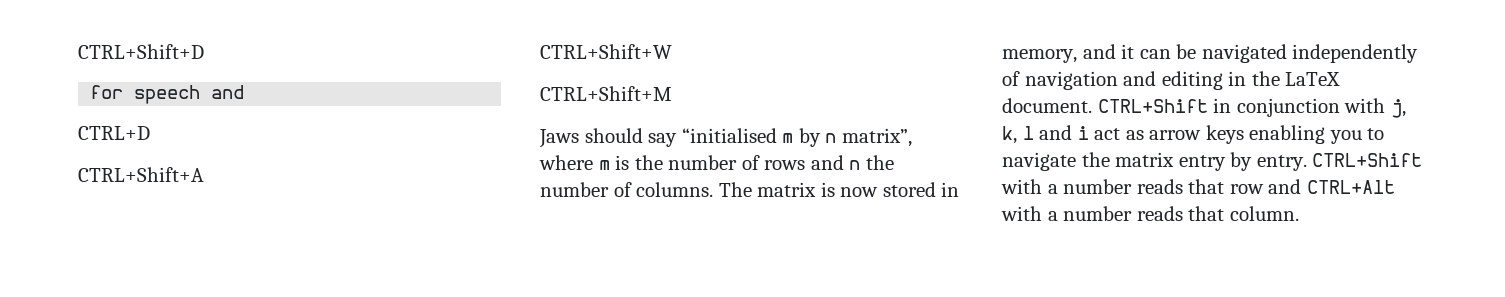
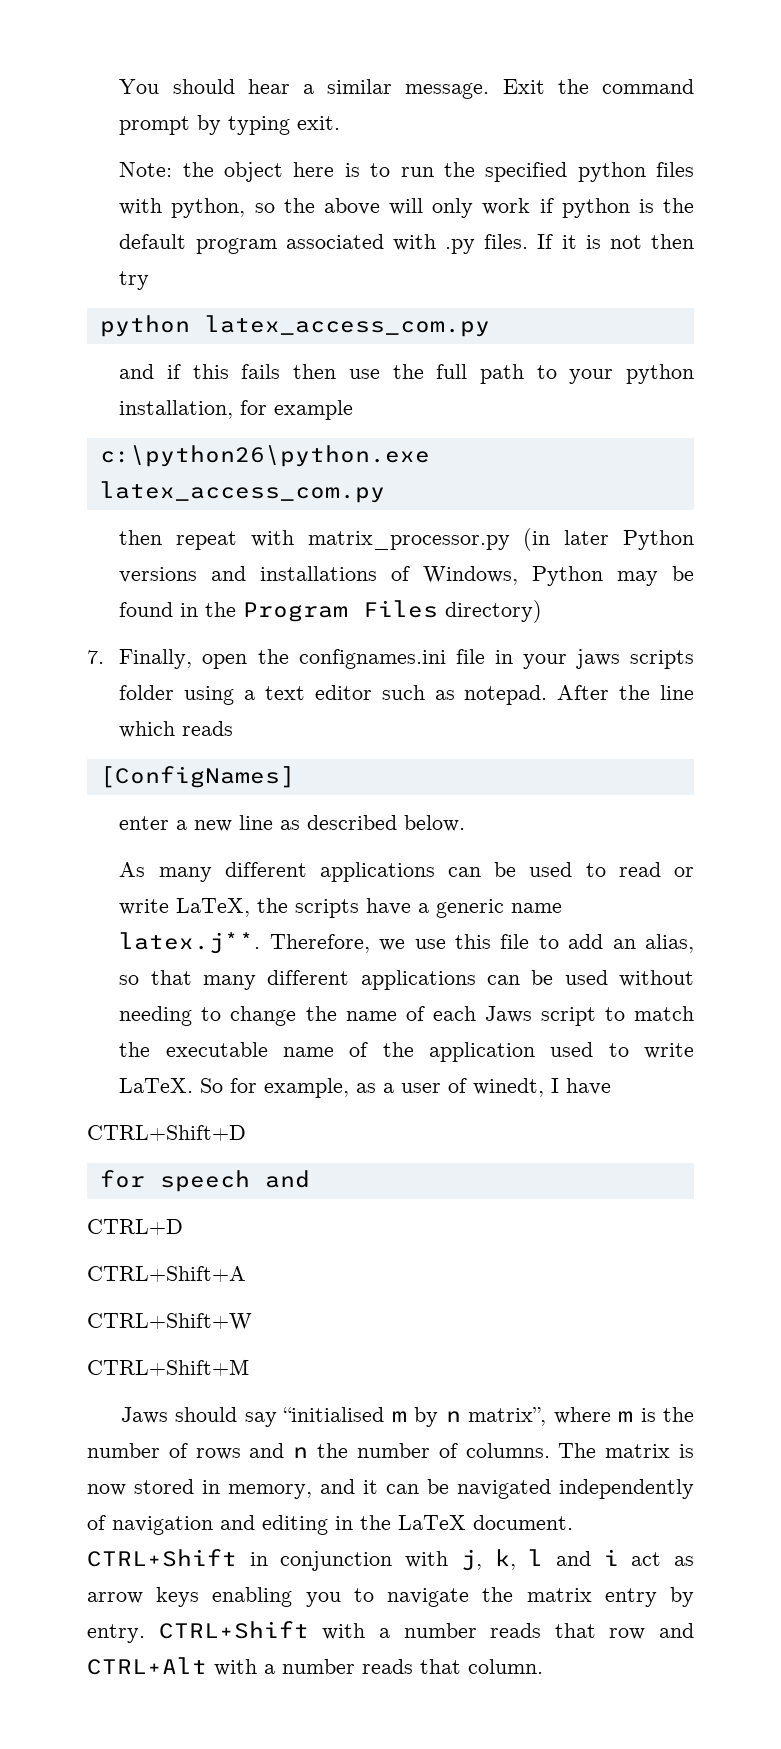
+ You should hear a similar message. Exit the command prompt by typing exit.
+ Note: the object here is to run the specified python files with python, so the above will only work if python is the default program associated with .py files. If it is not then try
+ python latex_access_com.py
+ and if this fails then use the full path to your python installation, for example
+ c:\python26\python.exe latex_access_com.py
+ then repeat with matrix_processor.py (in later Python versions and installations of Windows, Python may be found in the Program Files directory)
+ 7. Finally, open the confignames.ini file in your jaws scripts folder using a text editor such as notepad. After the line which reads
+ [ConfigNames]
+ enter a new line as described below.
+ As many different applications can be used to read or write LaTeX, the scripts have a generic name latex.j**. Therefore, we use this file to add an alias, so that many different applications can be used without needing to change the name of each Jaws script to match the executable name of the application used to write LaTeX. So for example, as a user of winedt, I have

